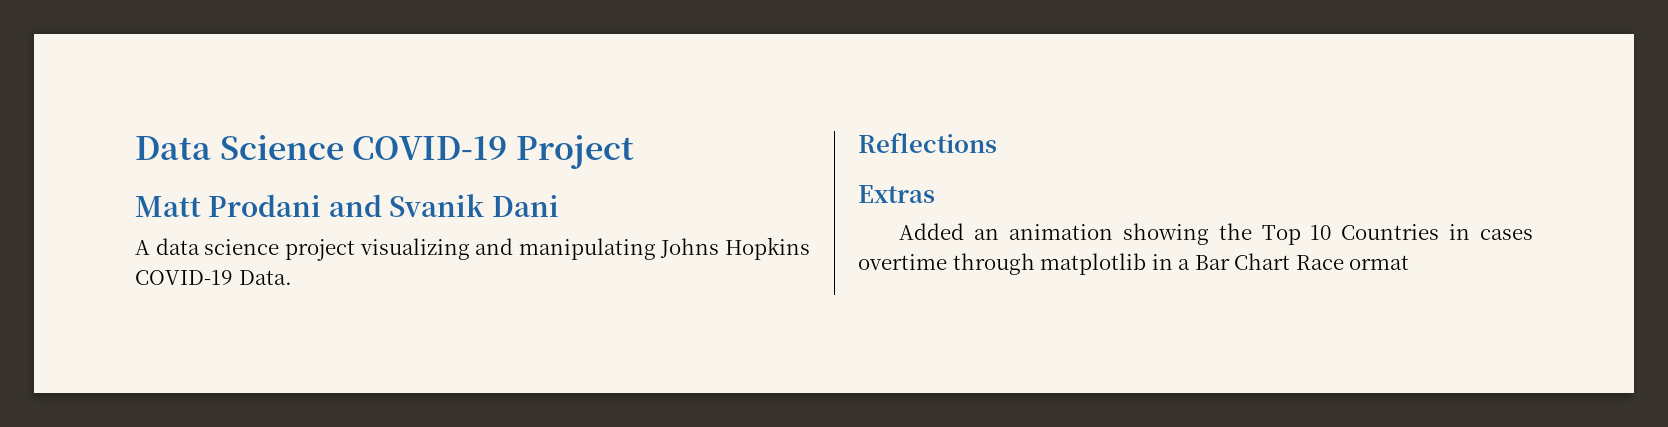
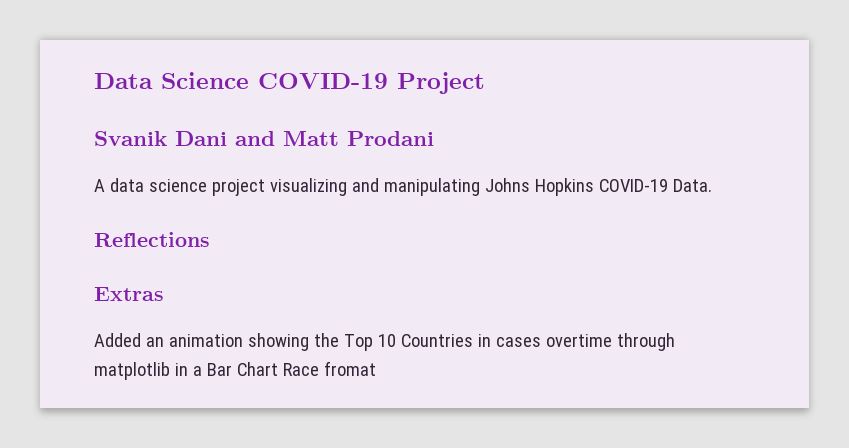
- Matt Prodani and Svanik Dani
+ Svanik Dani and Matt Prodani
- Added an animation showing the Top 10 Countries in cases overtime through matplotlib in a Bar Chart Race ormat
+ Added an animation showing the Top 10 Countries in cases overtime through matplotlib in a Bar Chart Race fromat

